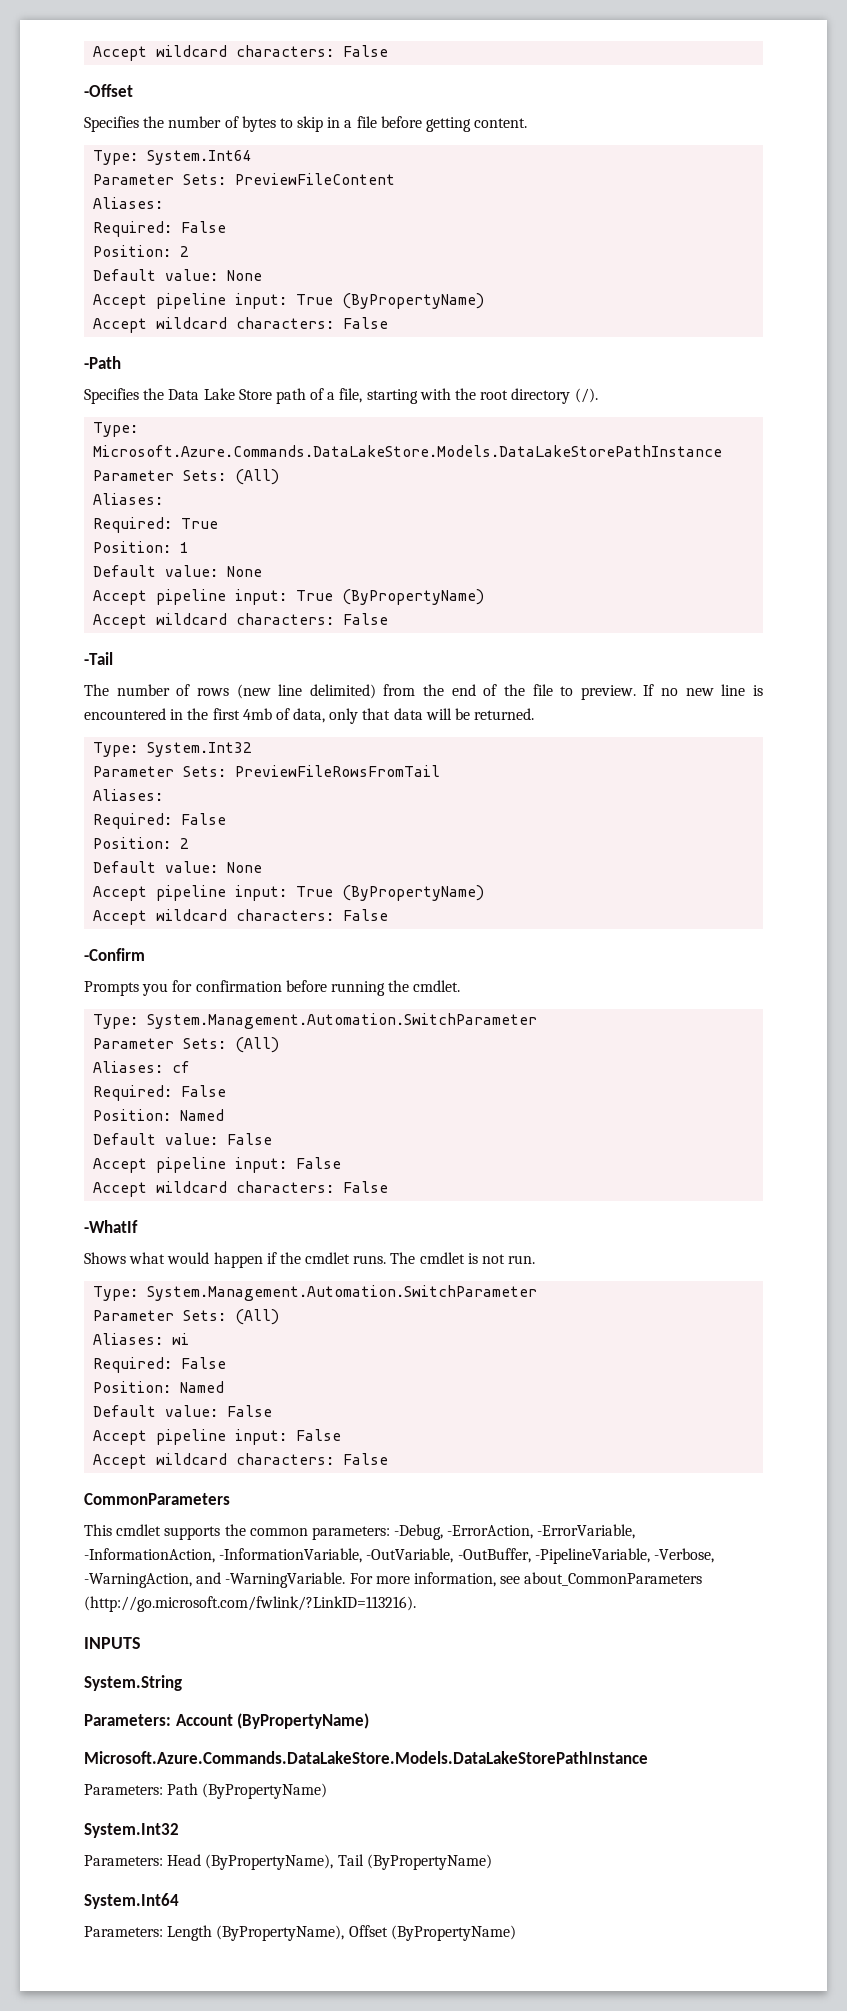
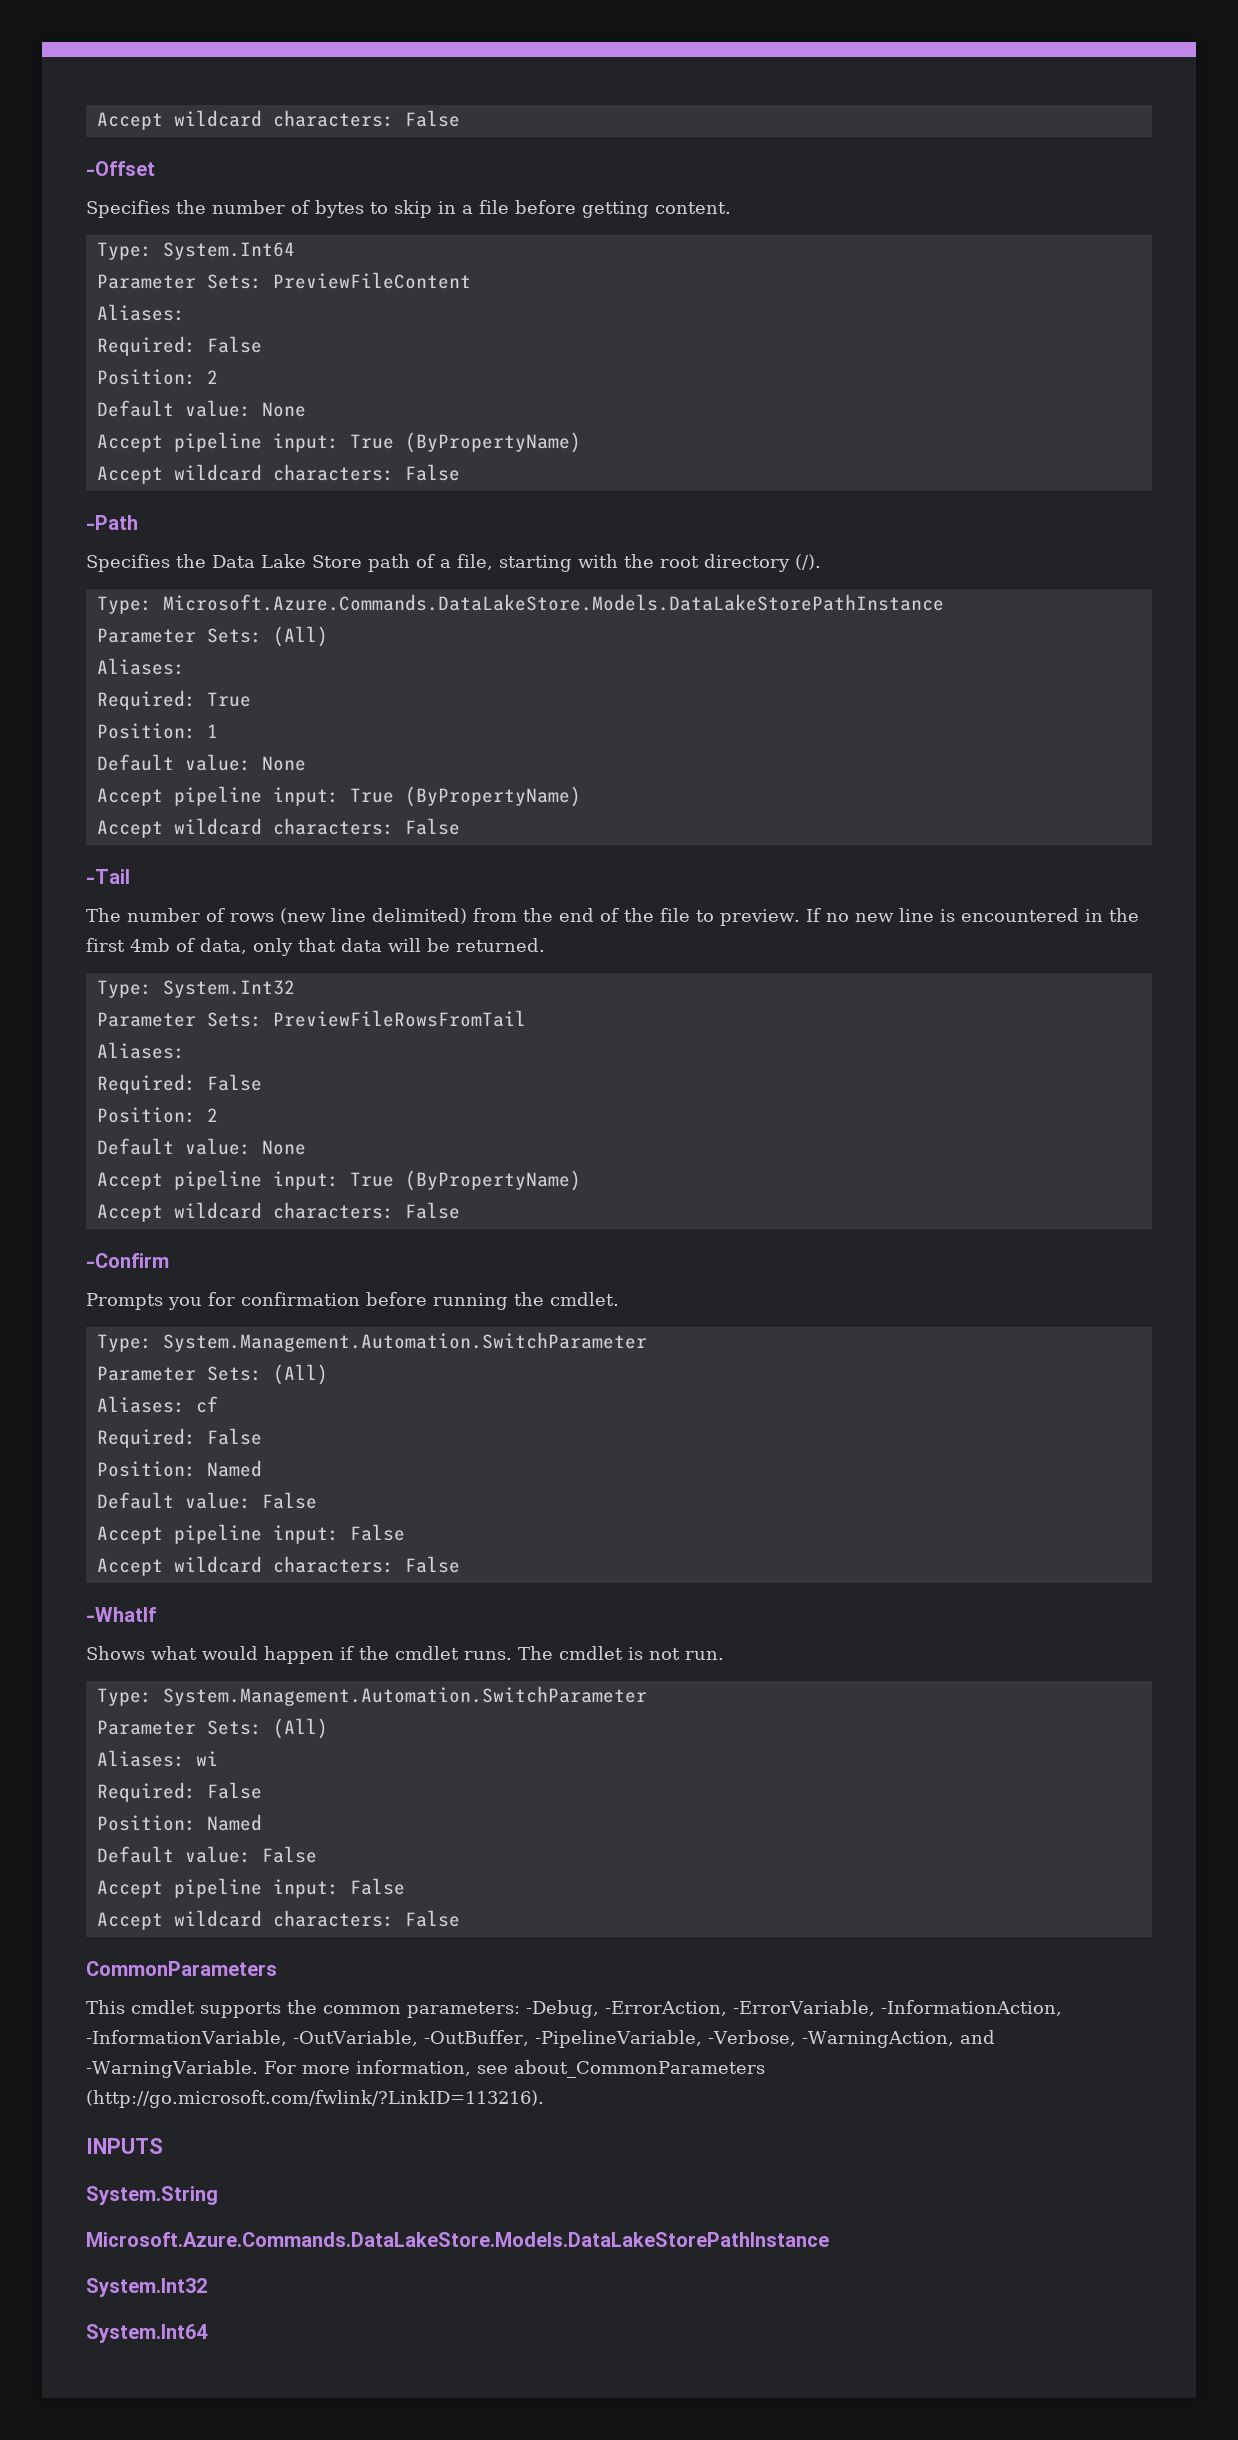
  System.String
- Parameters: Account (ByPropertyName)
  Microsoft.Azure.Commands.DataLakeStore.Models.DataLakeStorePathInstance
- Parameters: Path (ByPropertyName)
  System.Int32
- Parameters: Head (ByPropertyName), Tail (ByPropertyName)
  System.Int64
- Parameters: Length (ByPropertyName), Offset (ByPropertyName)

